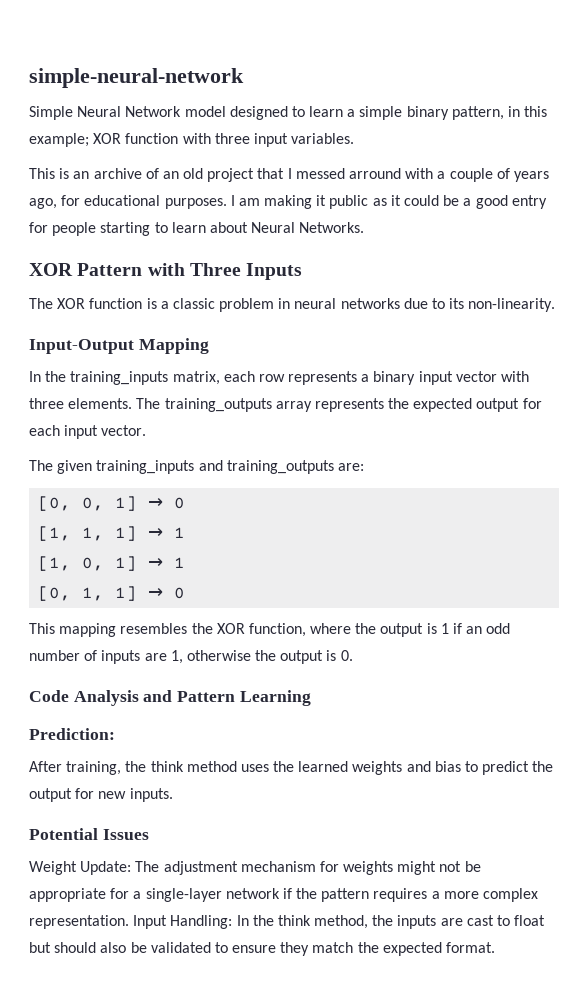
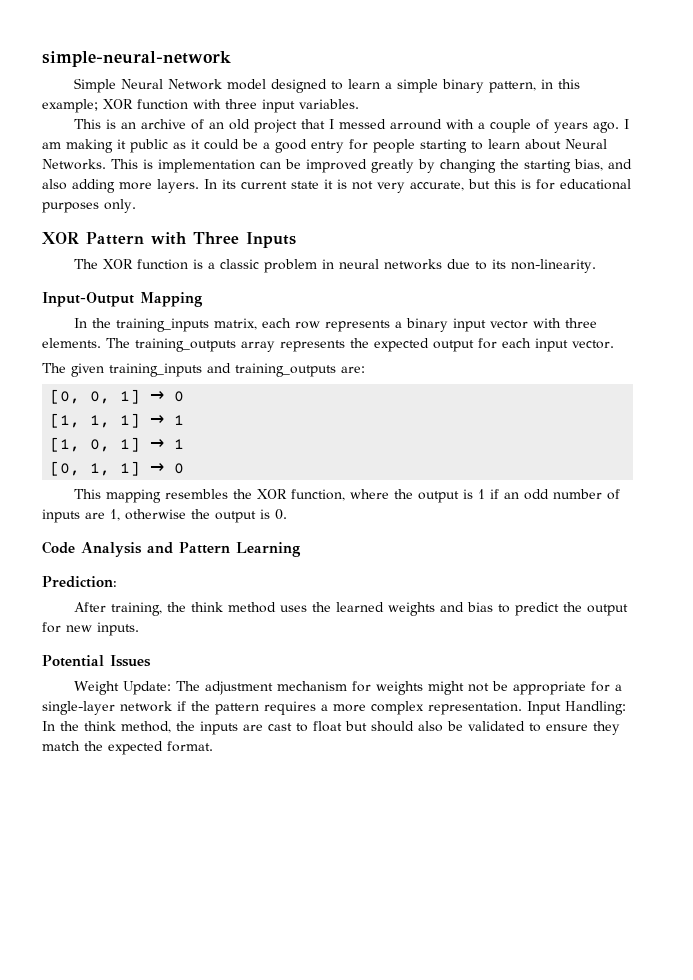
- This is an archive of an old project that I messed arround with a couple of years ago, for educational purposes.
+ This is an archive of an old project that I messed arround with a couple of years ago.
+ This is implementation can be improved greatly by changing the starting bias, and also adding more layers. In its current state it is not very accurate, but this is for educational purposes only.

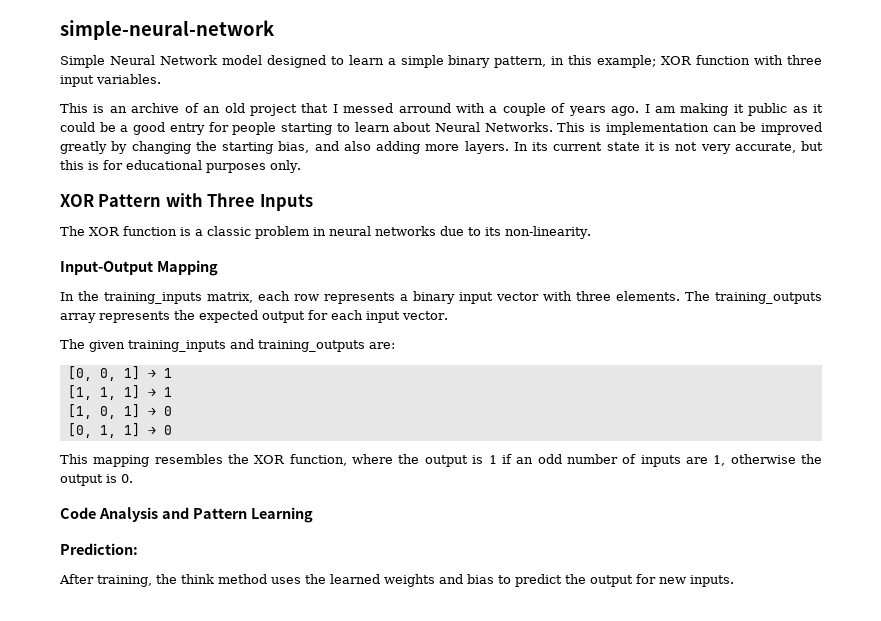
- [0, 0, 1] → 0
+ [0, 0, 1] → 1
- [1, 0, 1] → 1
+ [1, 0, 1] → 0
- Potential Issues
- Weight Update: The adjustment mechanism for weights might not be appropriate for a single-layer network if the pattern requires a more complex representation. Input Handling: In the think method, the inputs are cast to float but should also be validated to ensure they match the expected format.

